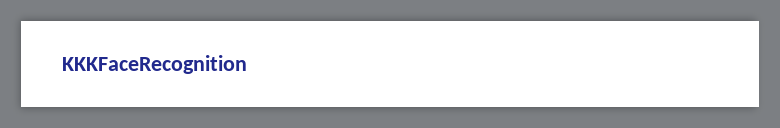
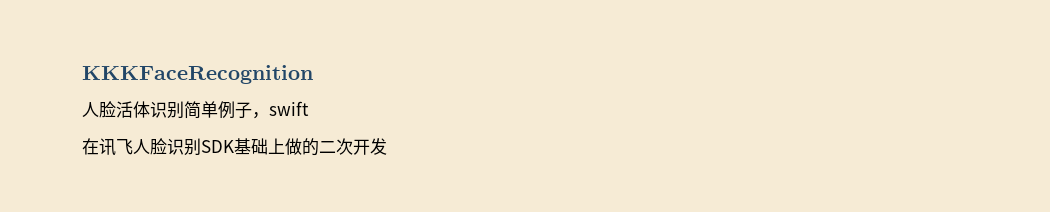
+ 人脸活体识别简单例子，swift
+ 在讯飞人脸识别SDK基础上做的二次开发

